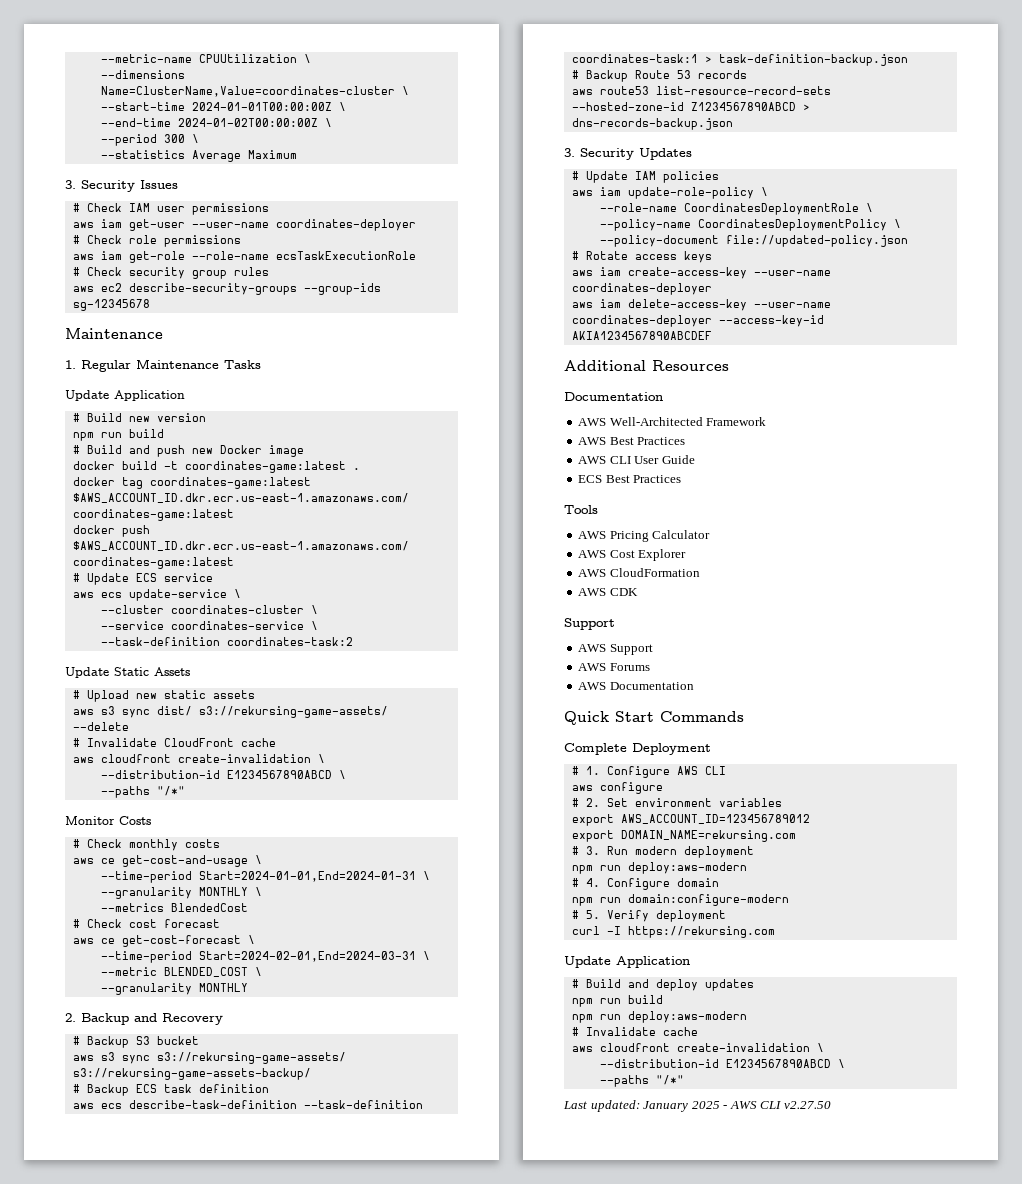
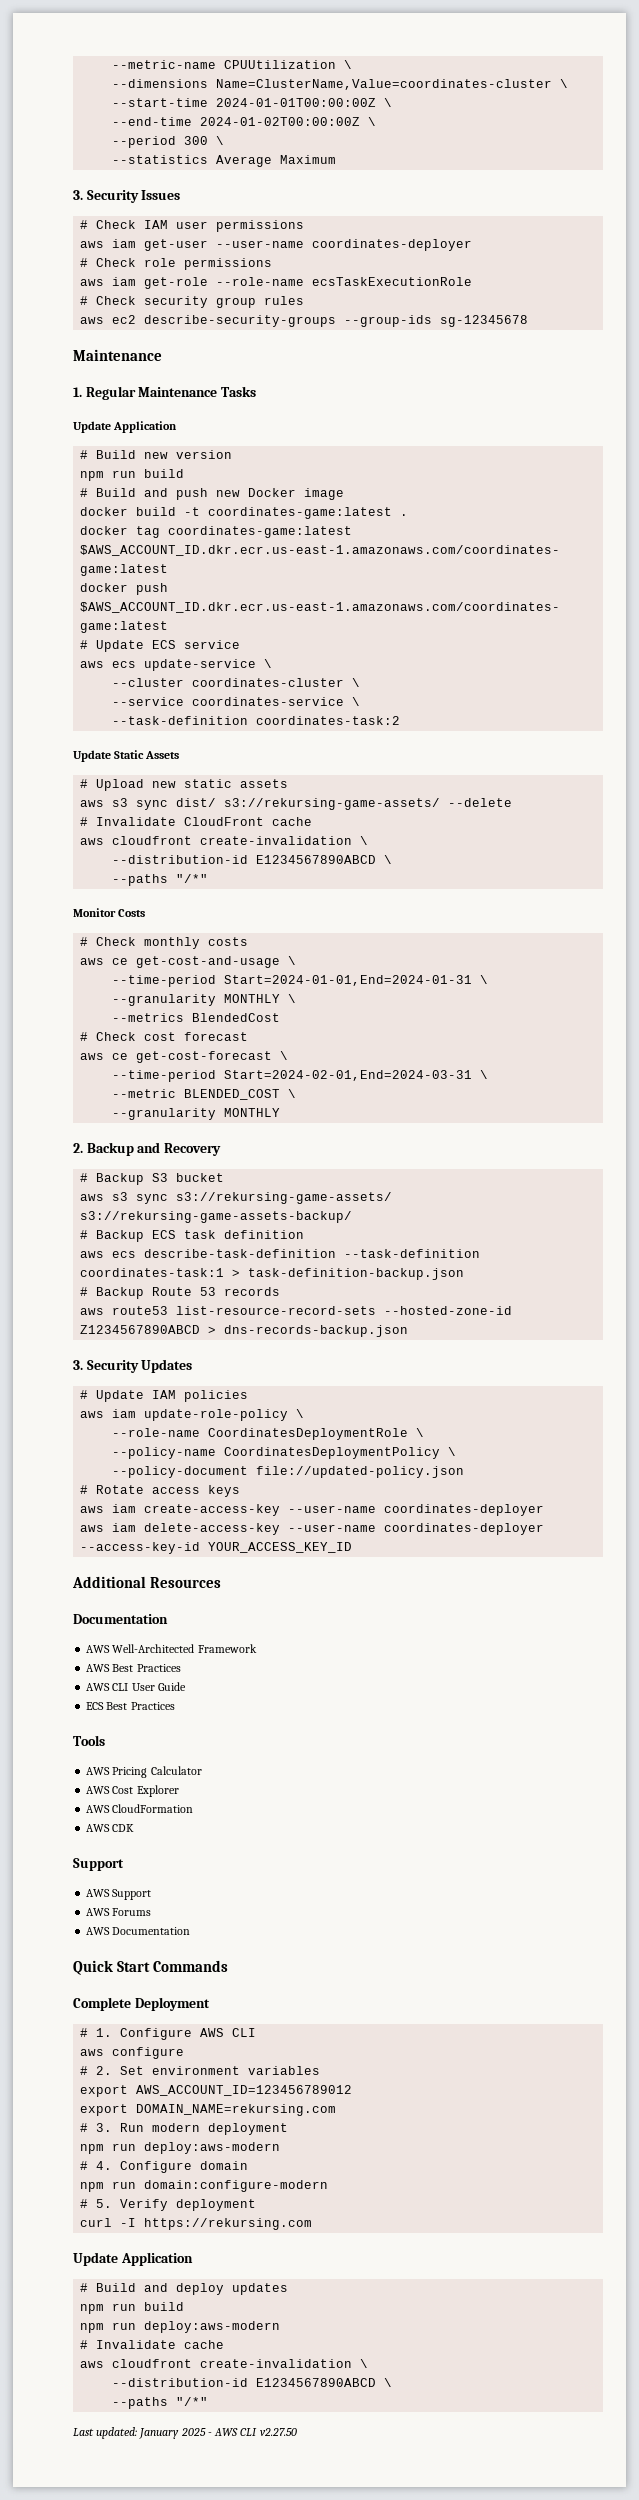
- aws iam delete-access-key --user-name coordinates-deployer --access-key-id AKIA1234567890ABCDEF
+ aws iam delete-access-key --user-name coordinates-deployer --access-key-id YOUR_ACCESS_KEY_ID

